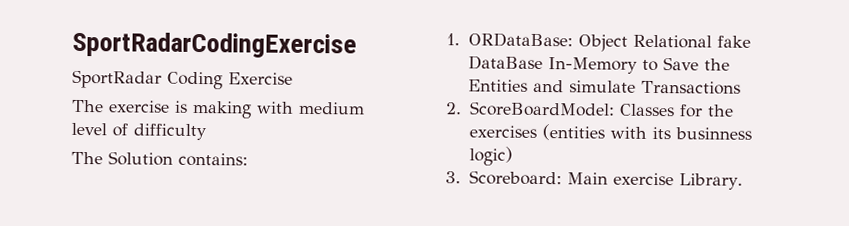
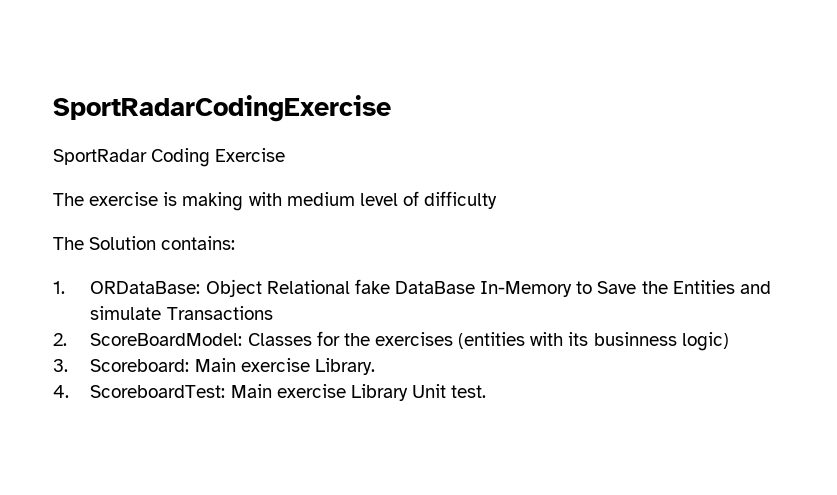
+ 4. ScoreboardTest: Main exercise Library Unit test.

